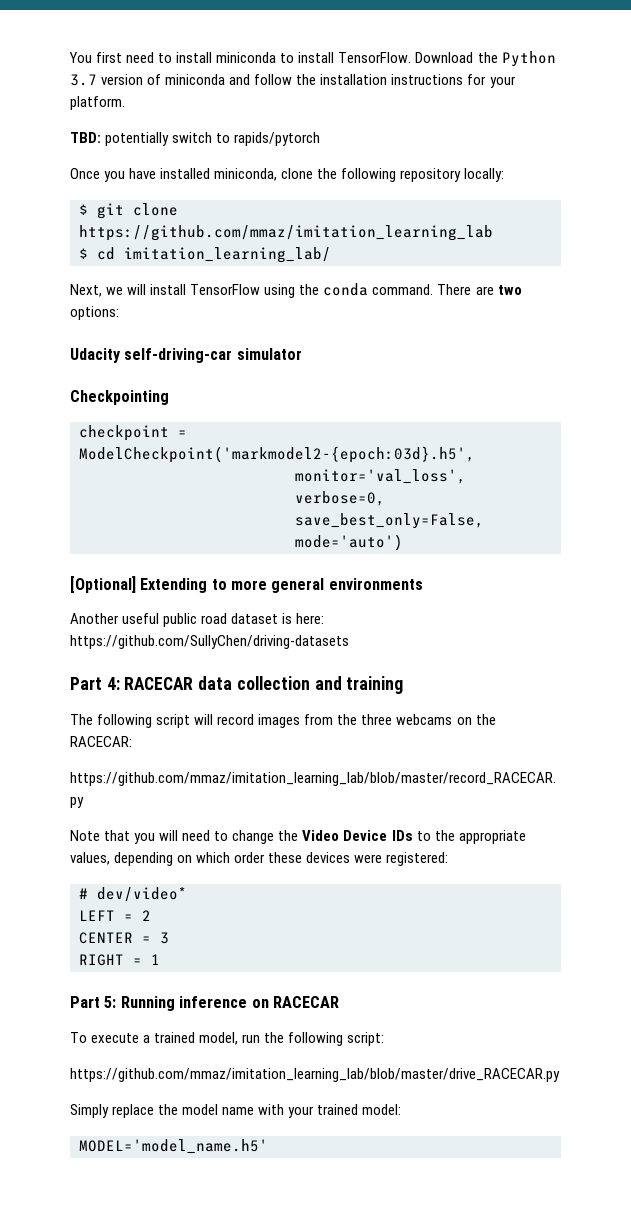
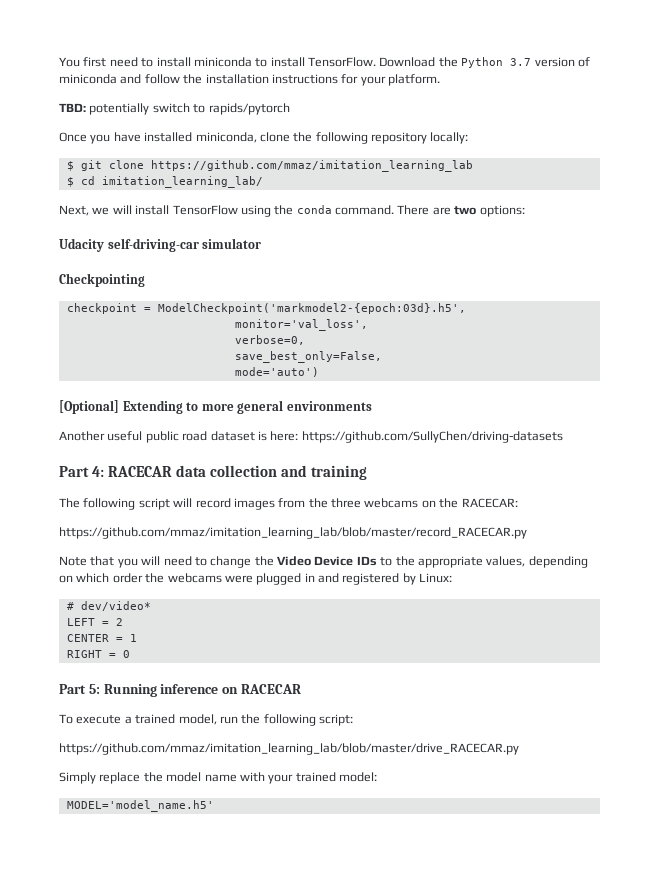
- Note that you will need to change the Video Device IDs to the appropriate values, depending on which order these devices were registered:
+ Note that you will need to change the Video Device IDs to the appropriate values, depending on which order the webcams were plugged in and registered by Linux:
- CENTER = 3
+ CENTER = 1
- RIGHT = 1
+ RIGHT = 0

